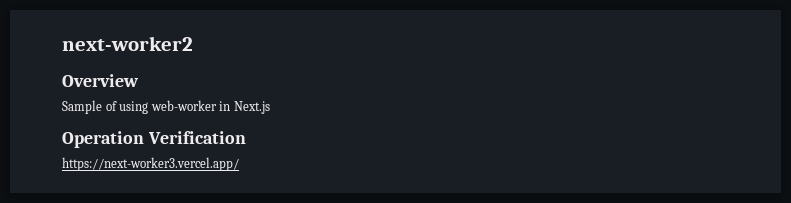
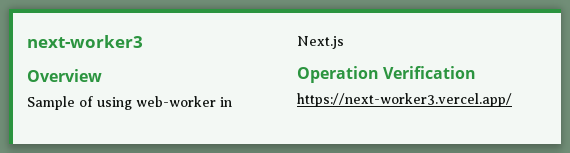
- next-worker2
+ next-worker3

